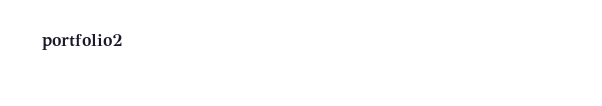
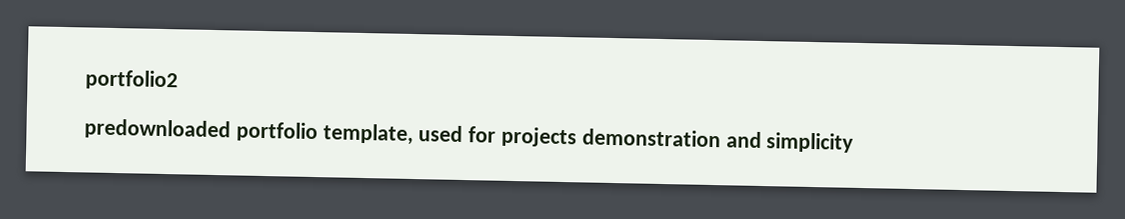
+ predownloaded portfolio template, used for projects demonstration and simplicity

